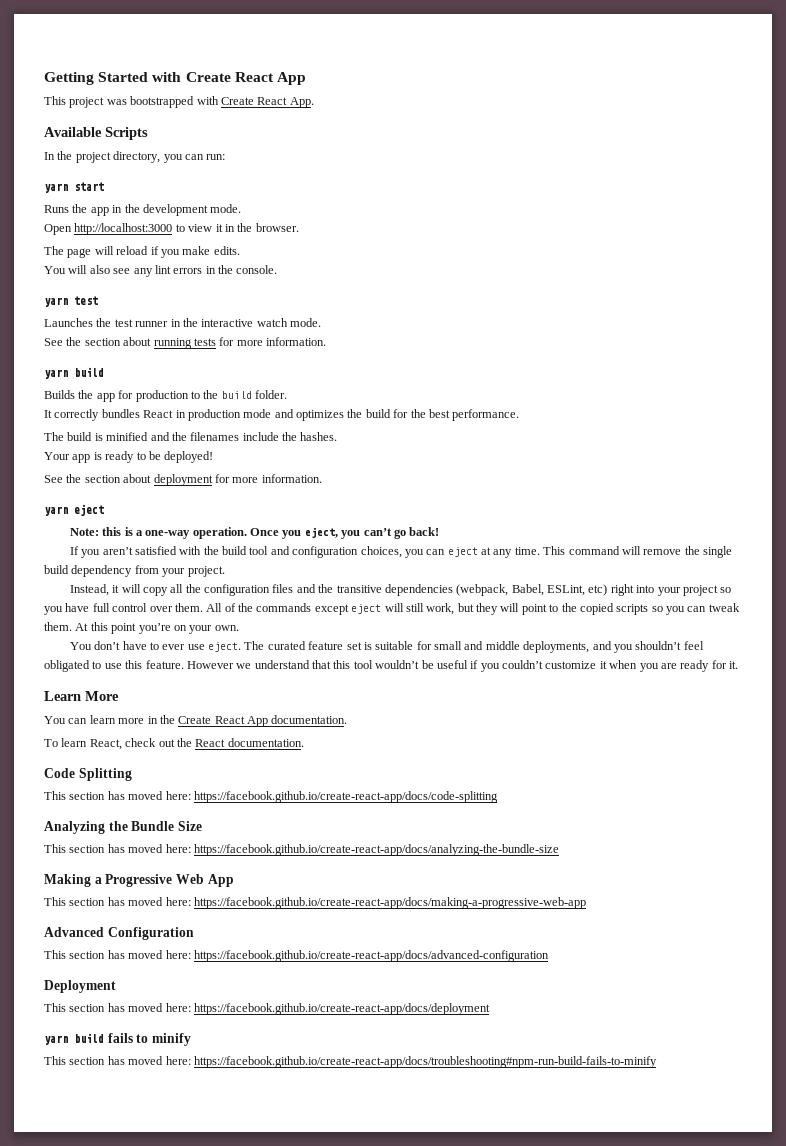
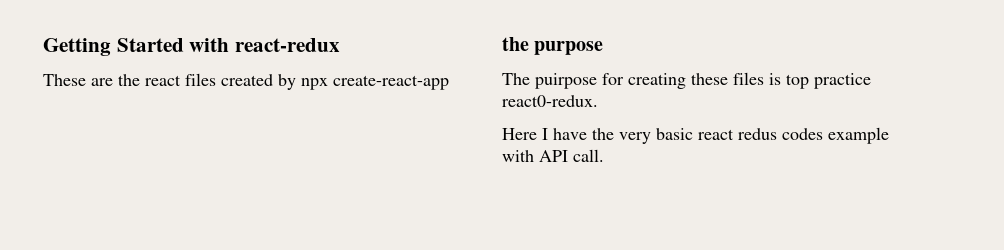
- Getting Started with Create React App
- This project was bootstrapped with Create React App.
- Available Scripts
- In the project directory, you can run:
- yarn start
- Runs the app in the development mode.
- Open http://localhost:3000 to view it in the browser.
- The page will reload if you make edits.
- You will also see any lint errors in the console.
- yarn test
- Launches the test runner in the interactive watch mode.
- See the section about running tests for more information.
- yarn build
- Builds the app for production to the build folder.
- It correctly bundles React in production mode and optimizes the build for the best performance.
- The build is minified and the filenames include the hashes.
- Your app is ready to be deployed!
- See the section about deployment for more information.
- yarn eject
- Note: this is a one-way operation. Once you eject, you can’t go back!
- If you aren’t satisfied with the build tool and configuration choices, you can eject at any time. This command will remove the single build dependency from your project.
- Instead, it will copy all the configuration files and the transitive dependencies (webpack, Babel, ESLint, etc) right into your project so you have full control over them. All of the commands except eject will still work, but they will point to the copied scripts so you can tweak them. At this point you’re on your own.
- You don’t have to ever use eject. The curated feature set is suitable for small and middle deployments, and you shouldn’t feel obligated to use this feature. However we understand that this tool wouldn’t be useful if you couldn’t customize it when you are ready for it.
- Learn More
- You can learn more in the Create React App documentation.
- To learn React, check out the React documentation.
- Code Splitting
- This section has moved here: https://facebook.github.io/create-react-app/docs/code-splitting
- Analyzing the Bundle Size
- This section has moved here: https://facebook.github.io/create-react-app/docs/analyzing-the-bundle-size
- Making a Progressive Web App
- This section has moved here: https://facebook.github.io/create-react-app/docs/making-a-progressive-web-app
- Advanced Configuration
- This section has moved here: https://facebook.github.io/create-react-app/docs/advanced-configuration
- Deployment
- This section has moved here: https://facebook.github.io/create-react-app/docs/deployment
- yarn build fails to minify
- This section has moved here: https://facebook.github.io/create-react-app/docs/troubleshooting#npm-run-build-fails-to-minify
+ Getting Started with react-redux
+ These are the react files created by npx create-react-app
+ the purpose
+ The puirpose for creating these files is top practice react0-redux.
+ Here I have the very basic react redus codes example with API call.

